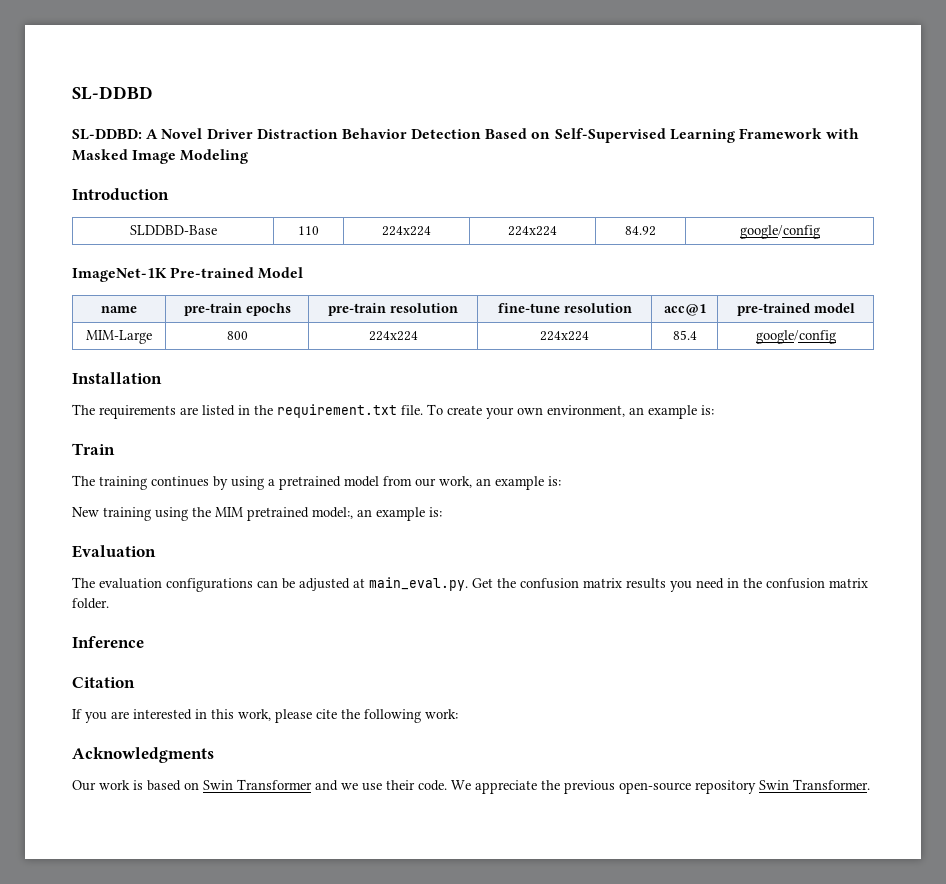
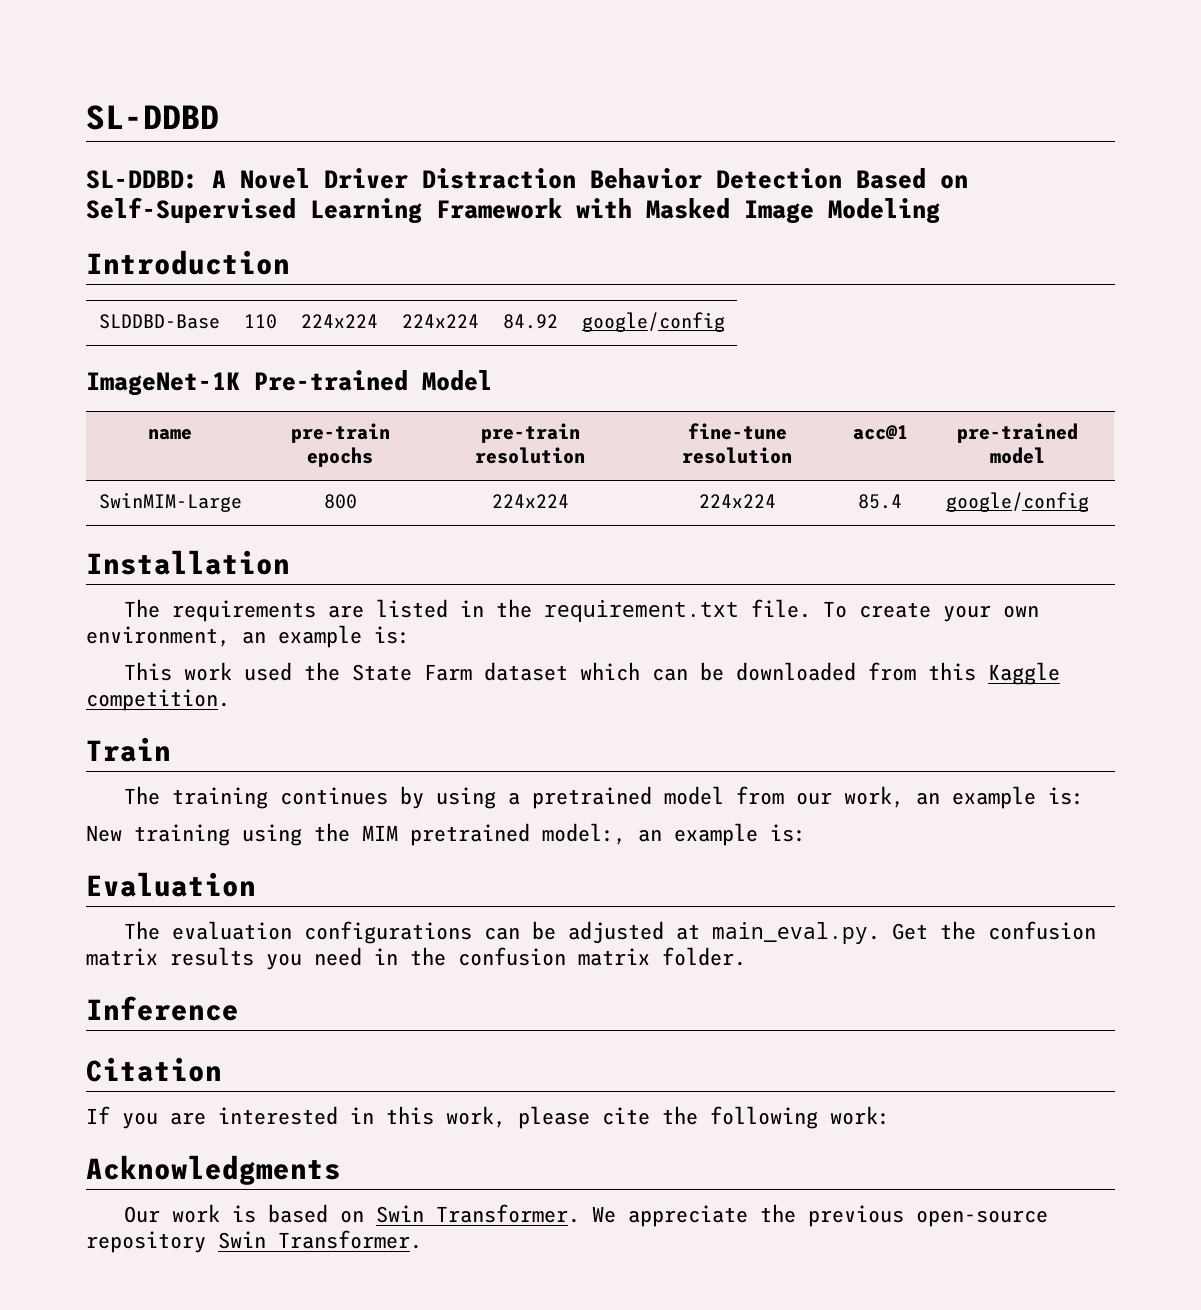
- MIM-Large | 800 | 224x224 | 224x224 | 85.4 | google/config
+ SwinMIM-Large | 800 | 224x224 | 224x224 | 85.4 | google/config
+ This work used the State Farm dataset which can be downloaded from this Kaggle competition.
- Our work is based on Swin Transformer and we use their code.
+ Our work is based on Swin Transformer.

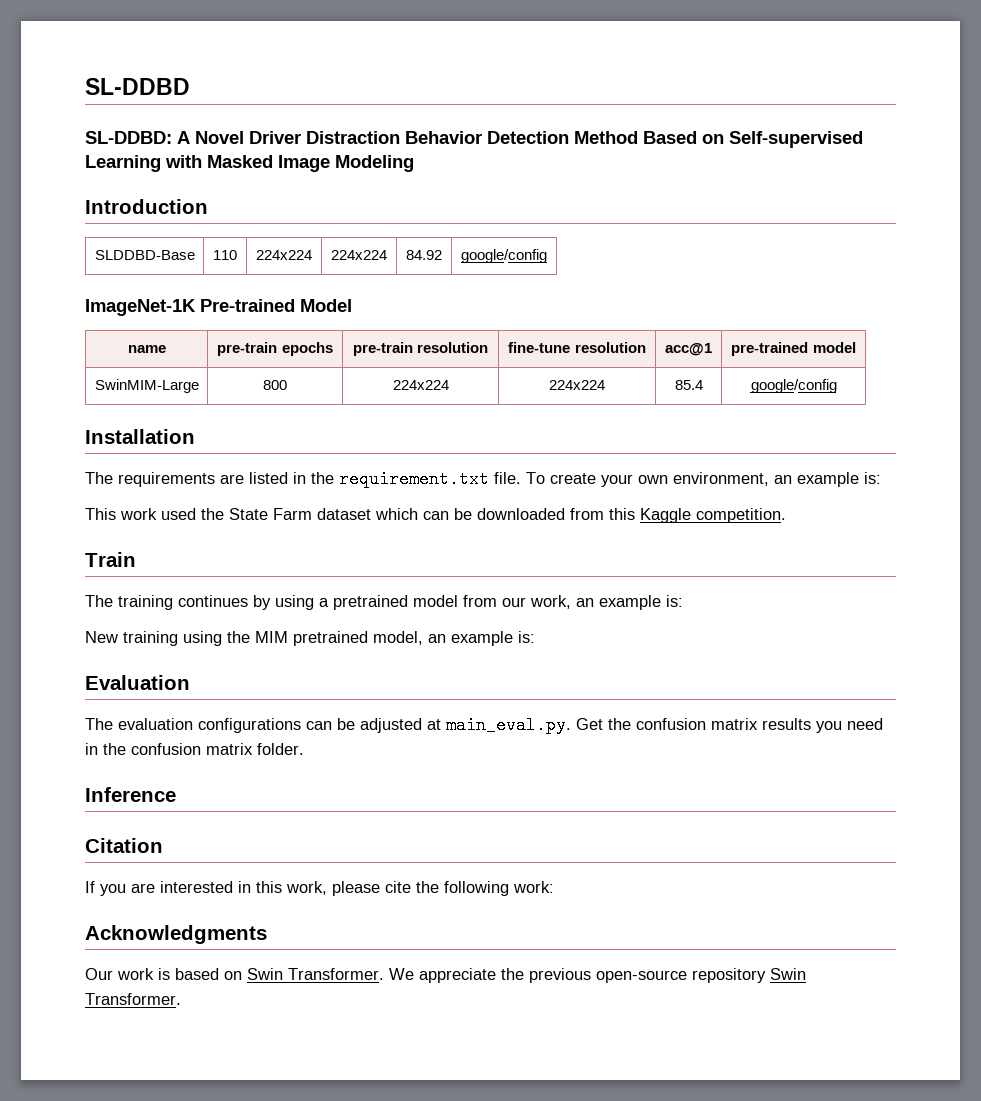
- SL-DDBD: A Novel Driver Distraction Behavior Detection Based on Self-Supervised Learning Framework with Masked Image Modeling
+ SL-DDBD: A Novel Driver Distraction Behavior Detection Method Based on Self-supervised Learning with Masked Image Modeling
- New training using the MIM pretrained model:, an example is:
+ New training using the MIM pretrained model, an example is:

